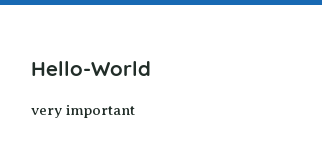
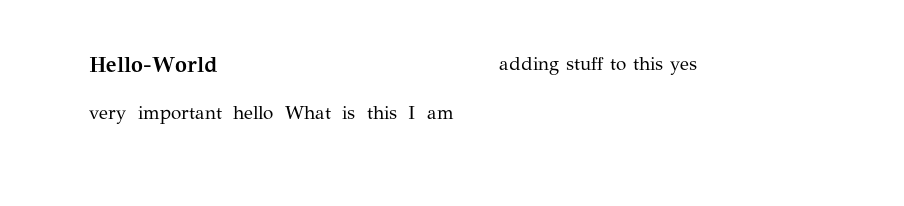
- very important
+ very important hello What is this I am adding stuff to this yes

